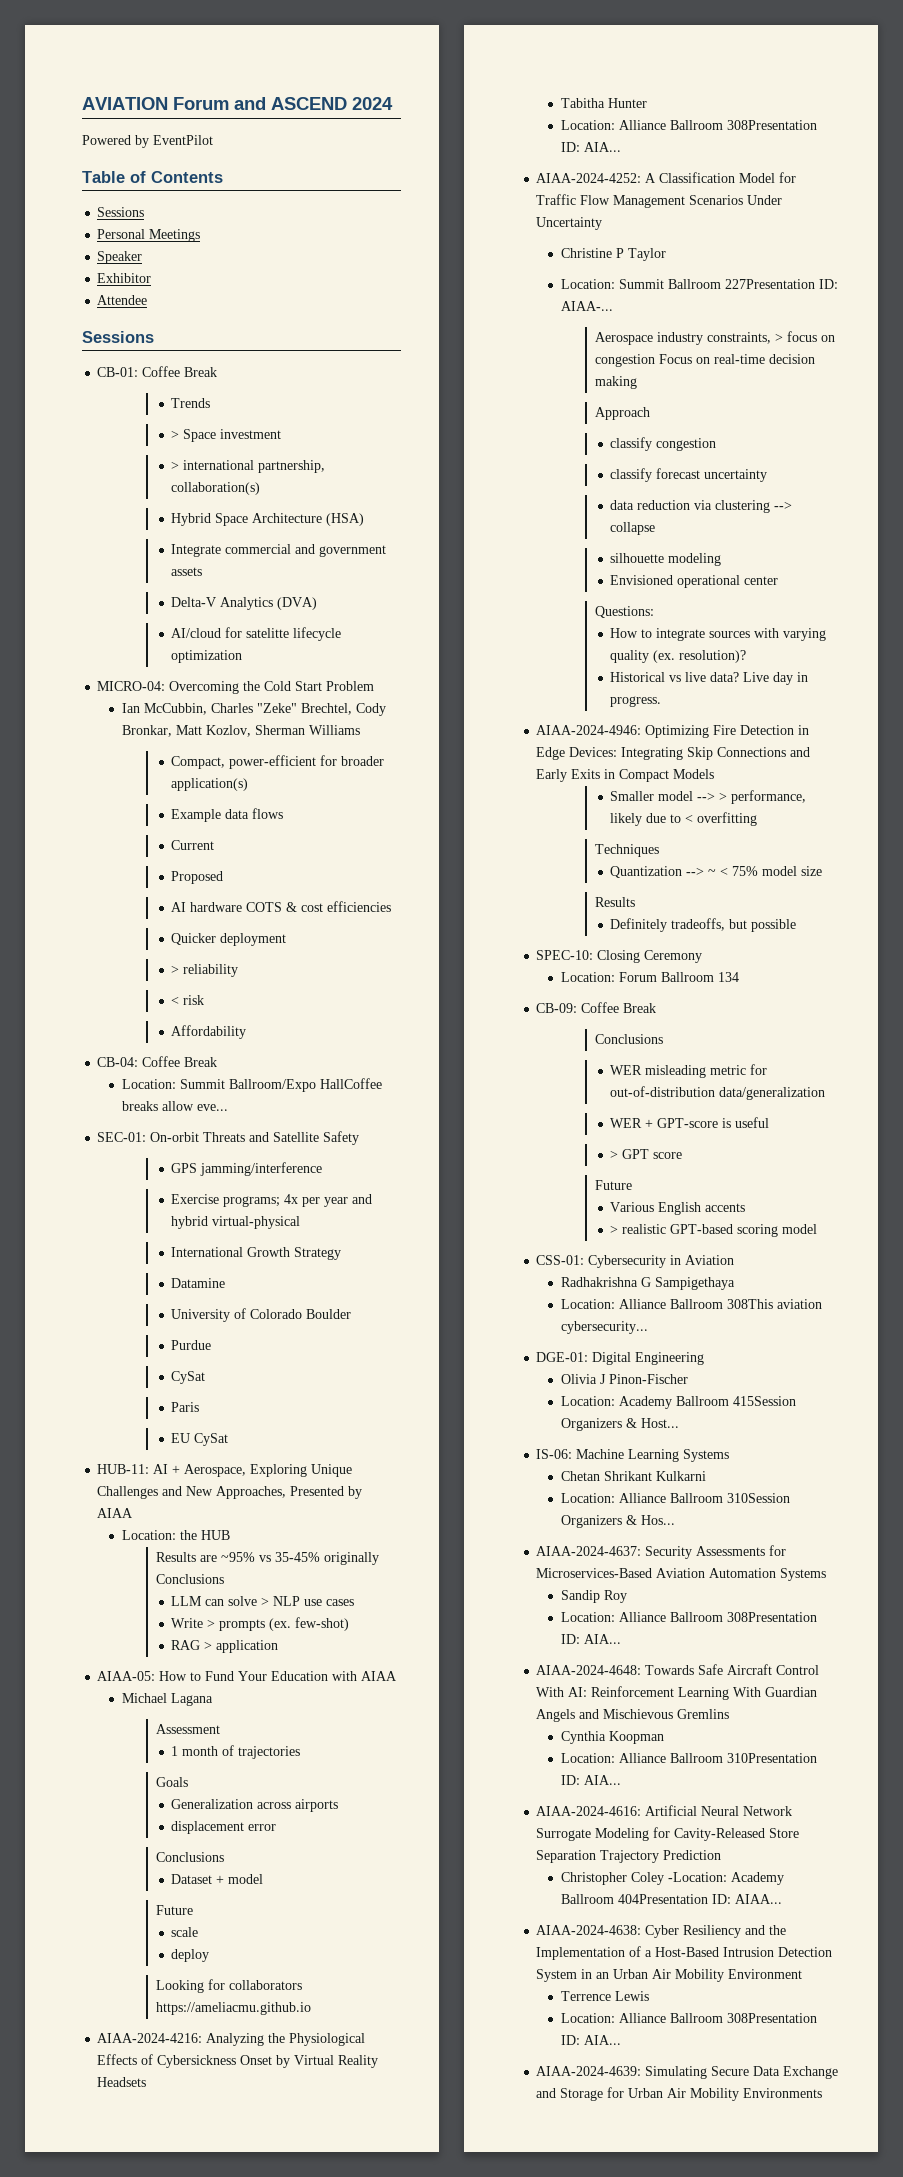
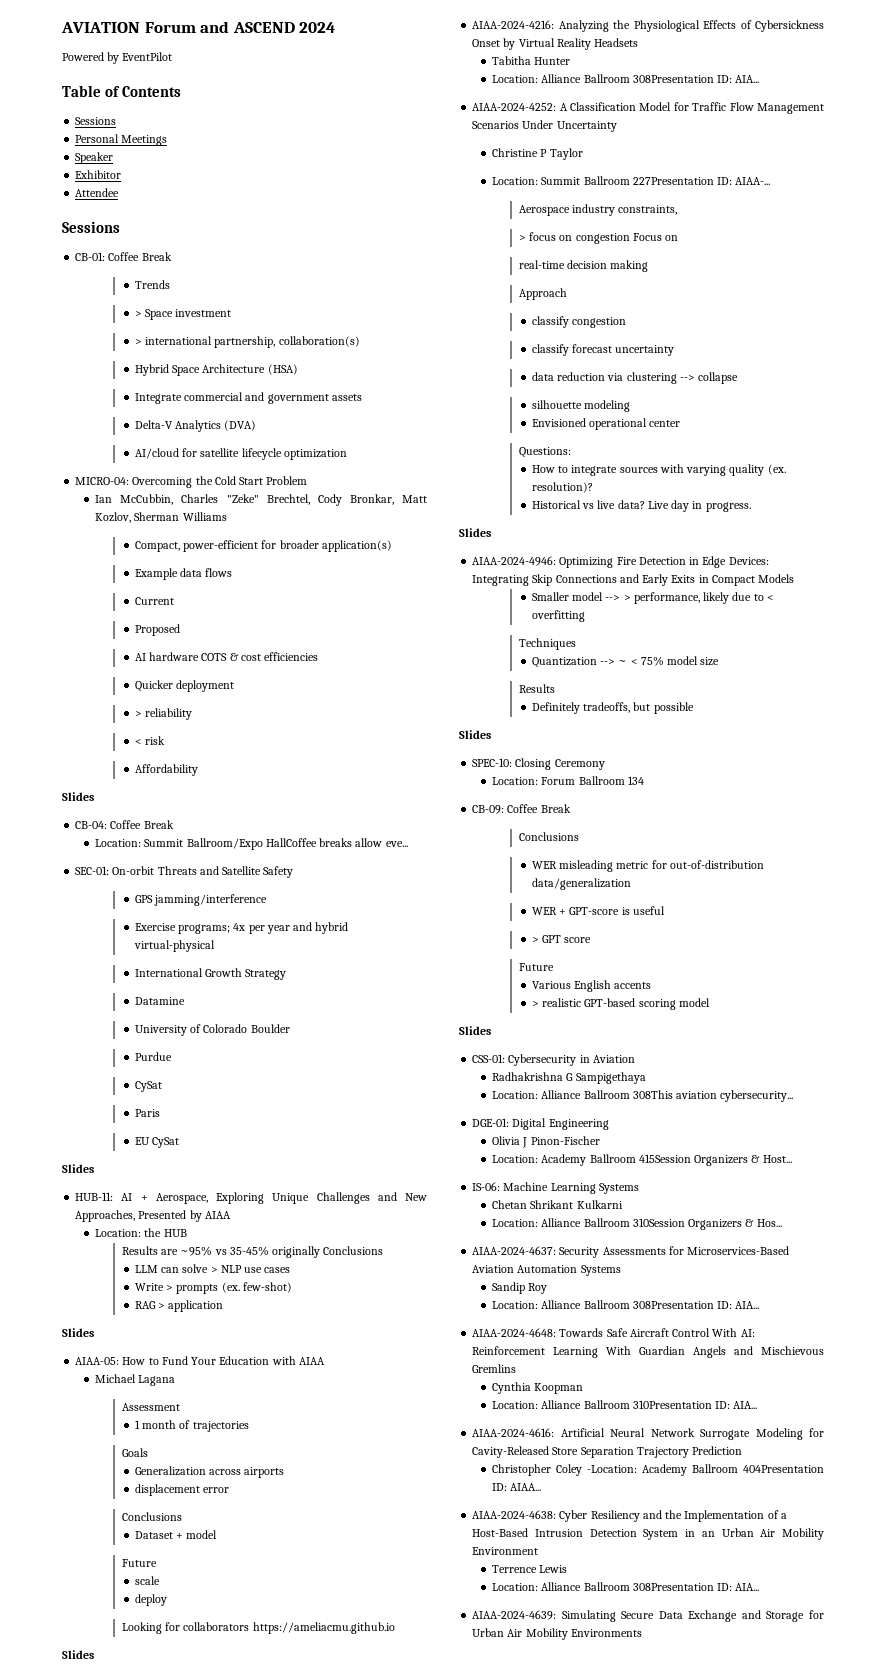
- AI/cloud for satelitte lifecycle optimization
+ AI/cloud for satellite lifecycle optimization
  Affordability
+ Slides
  EU CySat
+ Slides
  RAG > application
+ Slides
  Looking for collaborators https://ameliacmu.github.io
+ Slides
- Aerospace industry constraints, > focus on congestion Focus on real-time decision making
+ Aerospace industry constraints,
+ > focus on congestion Focus on
+ real-time decision making
  Live day in progress.
+ Slides
  Definitely tradeoffs, but possible
+ Slides
  > realistic GPT-based scoring model
+ Slides

